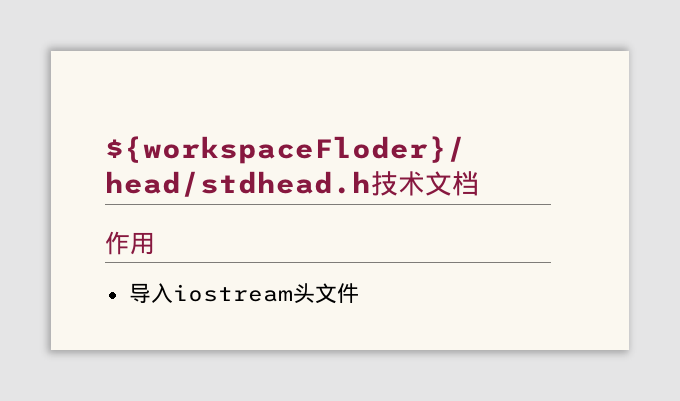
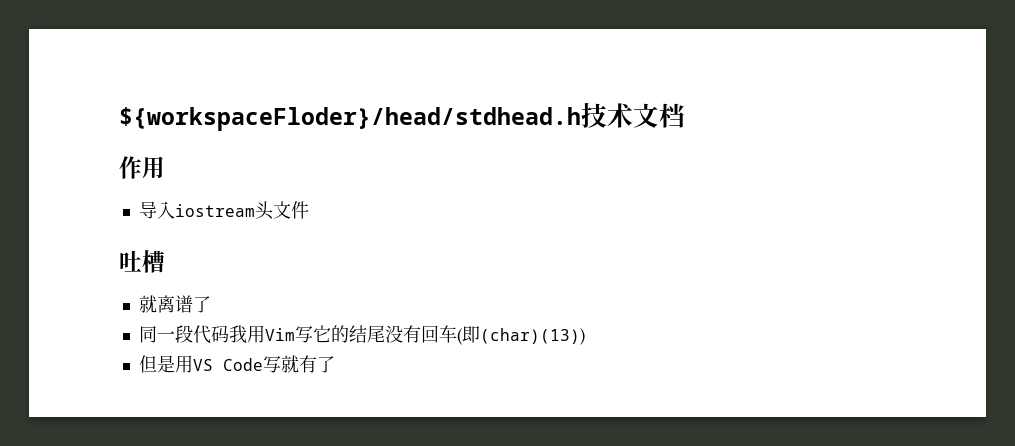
+ 吐槽
+ 就离谱了
+ 同一段代码我用Vim写它的结尾没有回车(即(char)(13))
+ 但是用VS Code写就有了

